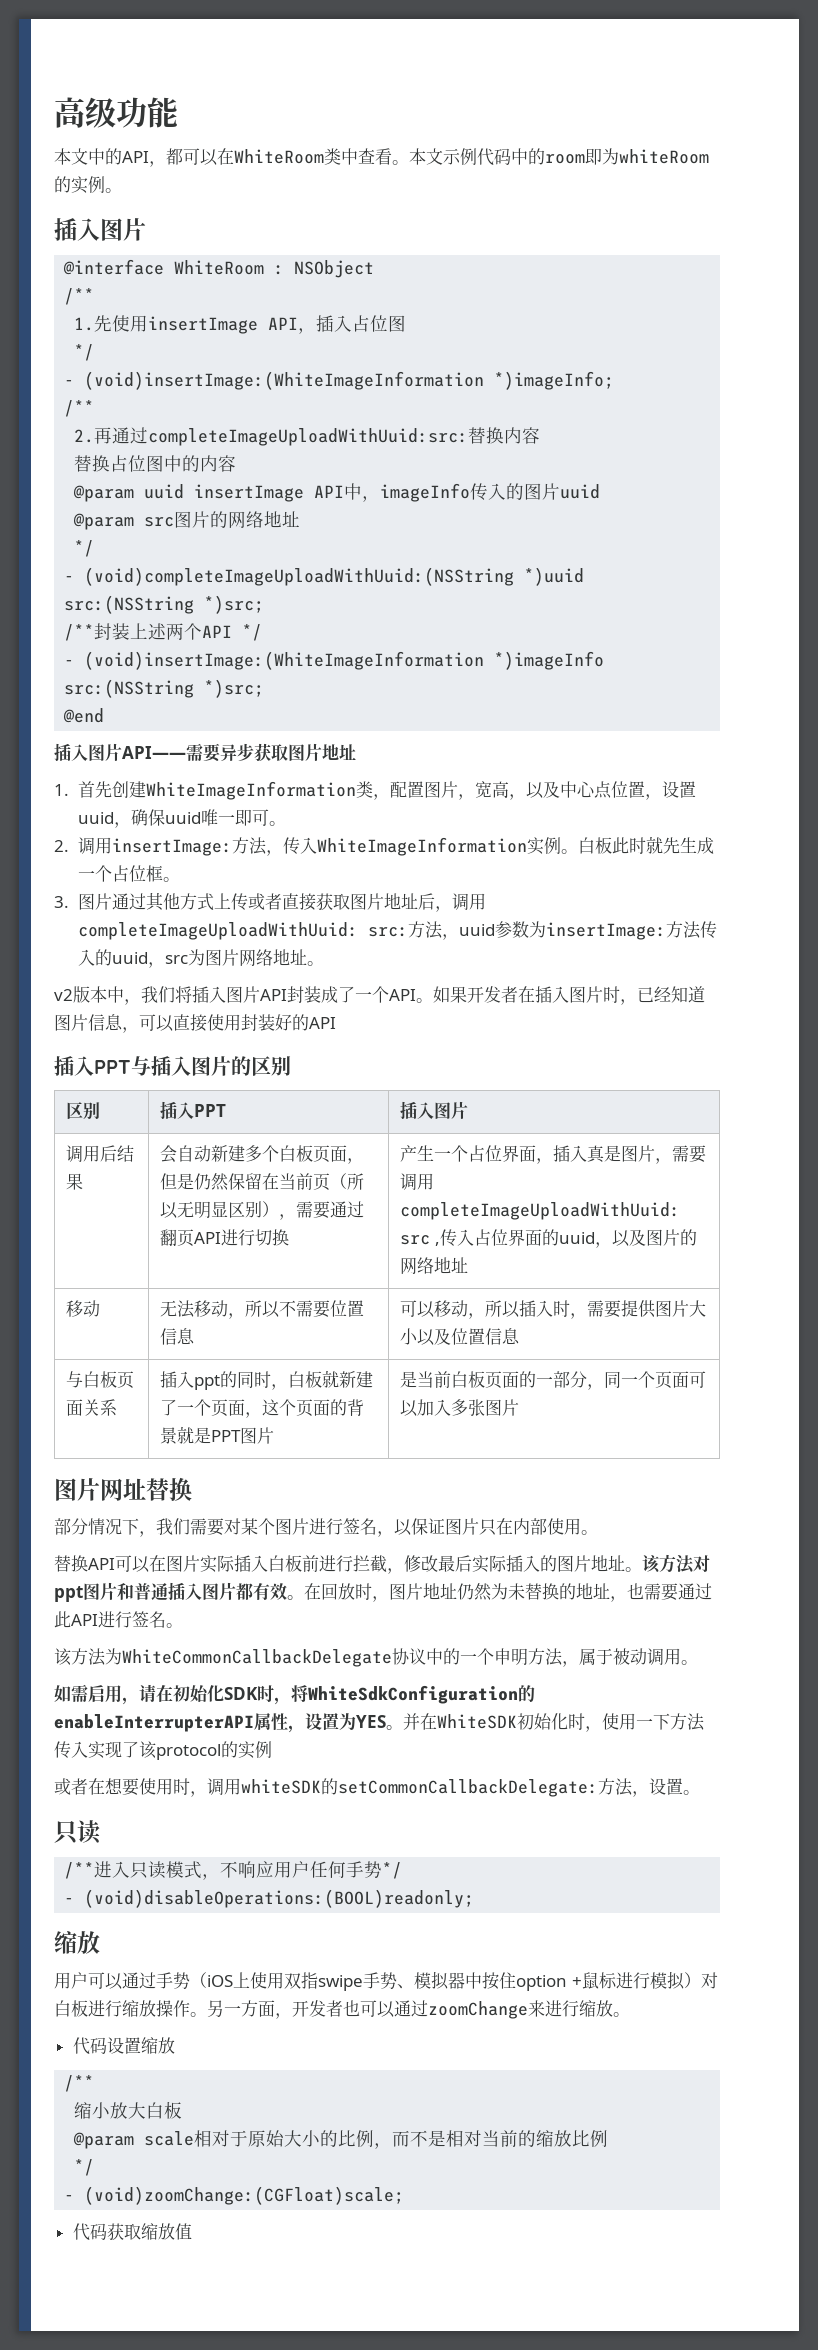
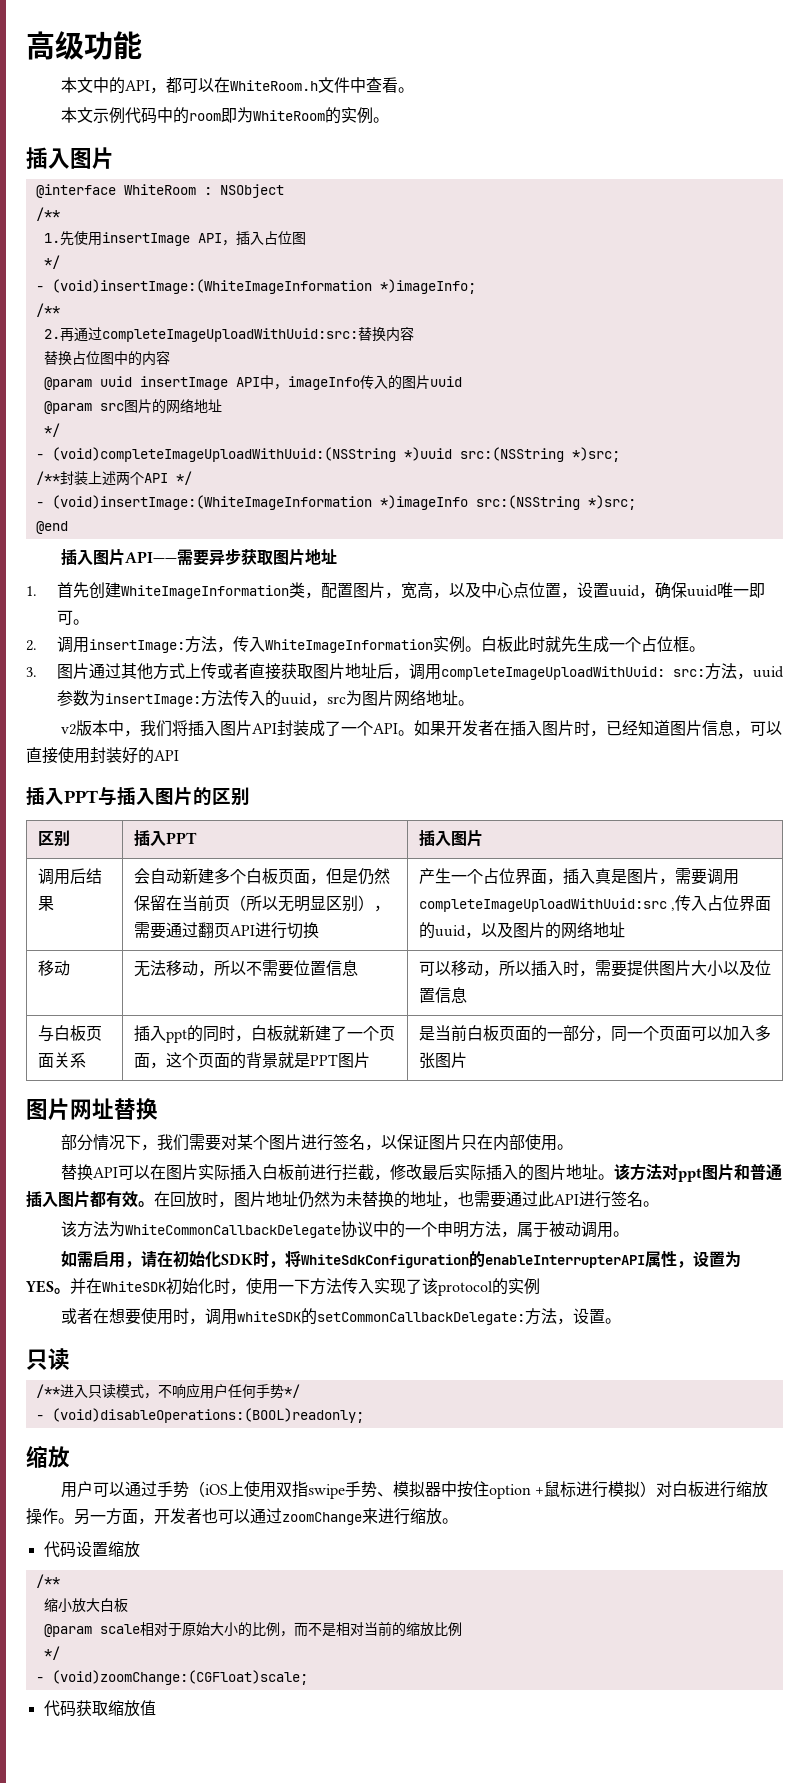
- 本文中的API，都可以在WhiteRoom类中查看。本文示例代码中的room即为whiteRoom的实例。
+ 本文中的API，都可以在WhiteRoom.h文件中查看。
+ 本文示例代码中的room即为WhiteRoom的实例。

